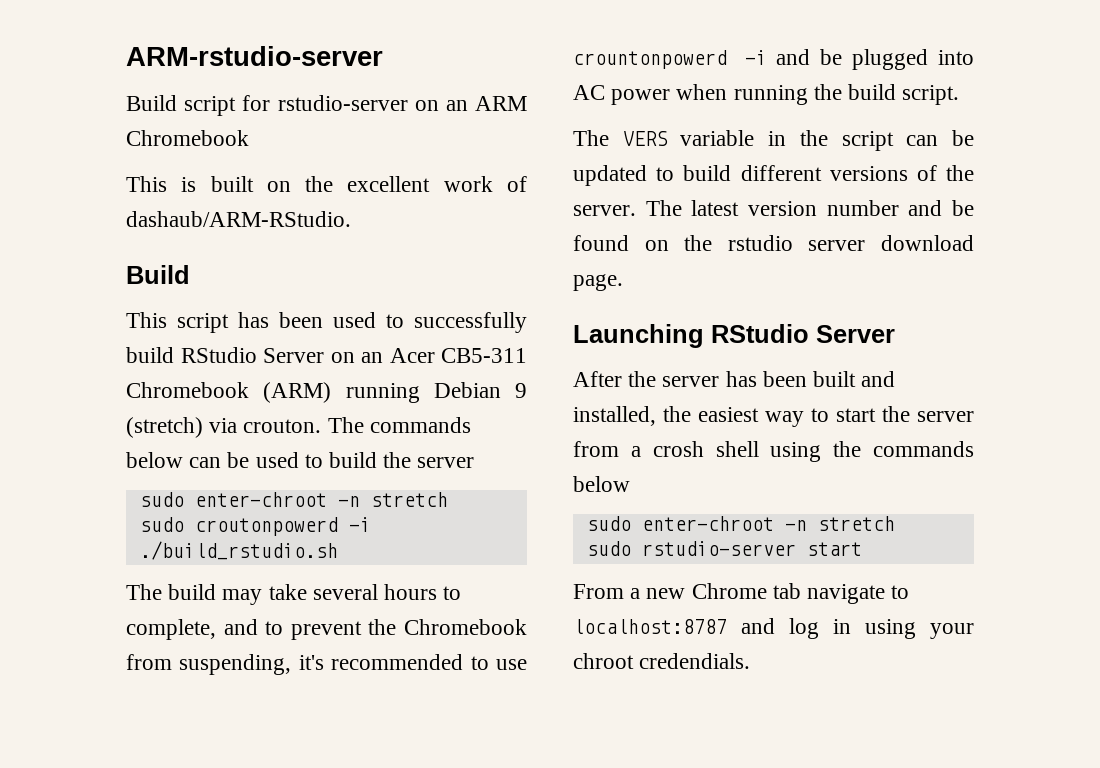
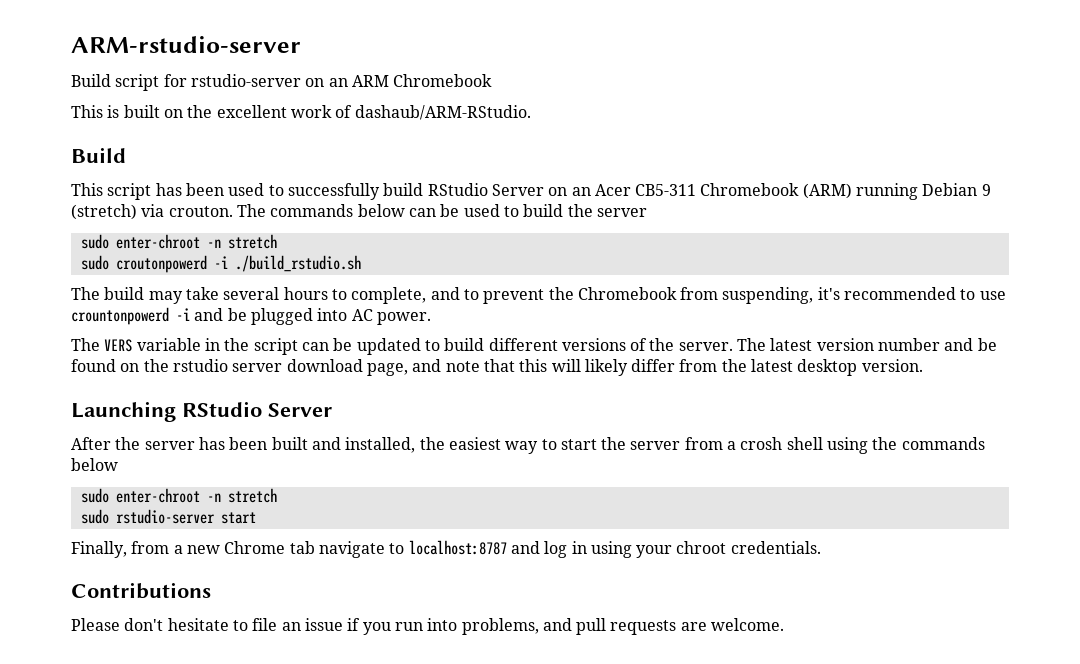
- The build may take several hours to complete, and to prevent the Chromebook from suspending, it's recommended to use crountonpowerd -i and be plugged into AC power when running the build script.
+ The build may take several hours to complete, and to prevent the Chromebook from suspending, it's recommended to use crountonpowerd -i and be plugged into AC power.
- The latest version number and be found on the rstudio server download page.
+ The latest version number and be found on the rstudio server download page, and note that this will likely differ from the latest desktop version.
- From a new Chrome tab navigate to localhost:8787 and log in using your chroot credendials.
+ Finally, from a new Chrome tab navigate to localhost:8787 and log in using your chroot credentials.
+ Contributions
+ Please don't hesitate to file an issue if you run into problems, and pull requests are welcome.

